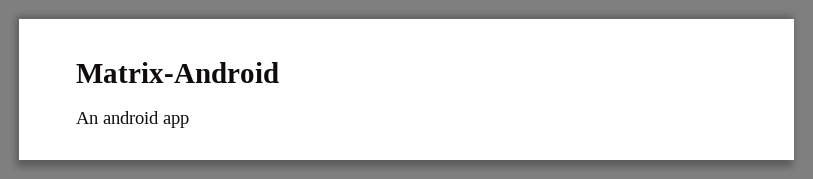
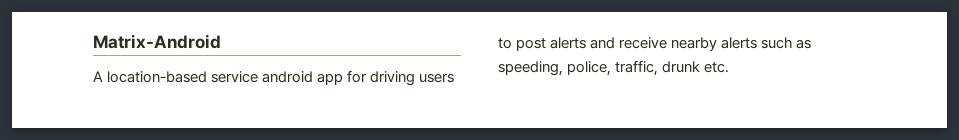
- An android app
+ A location-based service android app for driving users to post alerts and receive nearby alerts such as speeding, police, traffic, drunk etc.

